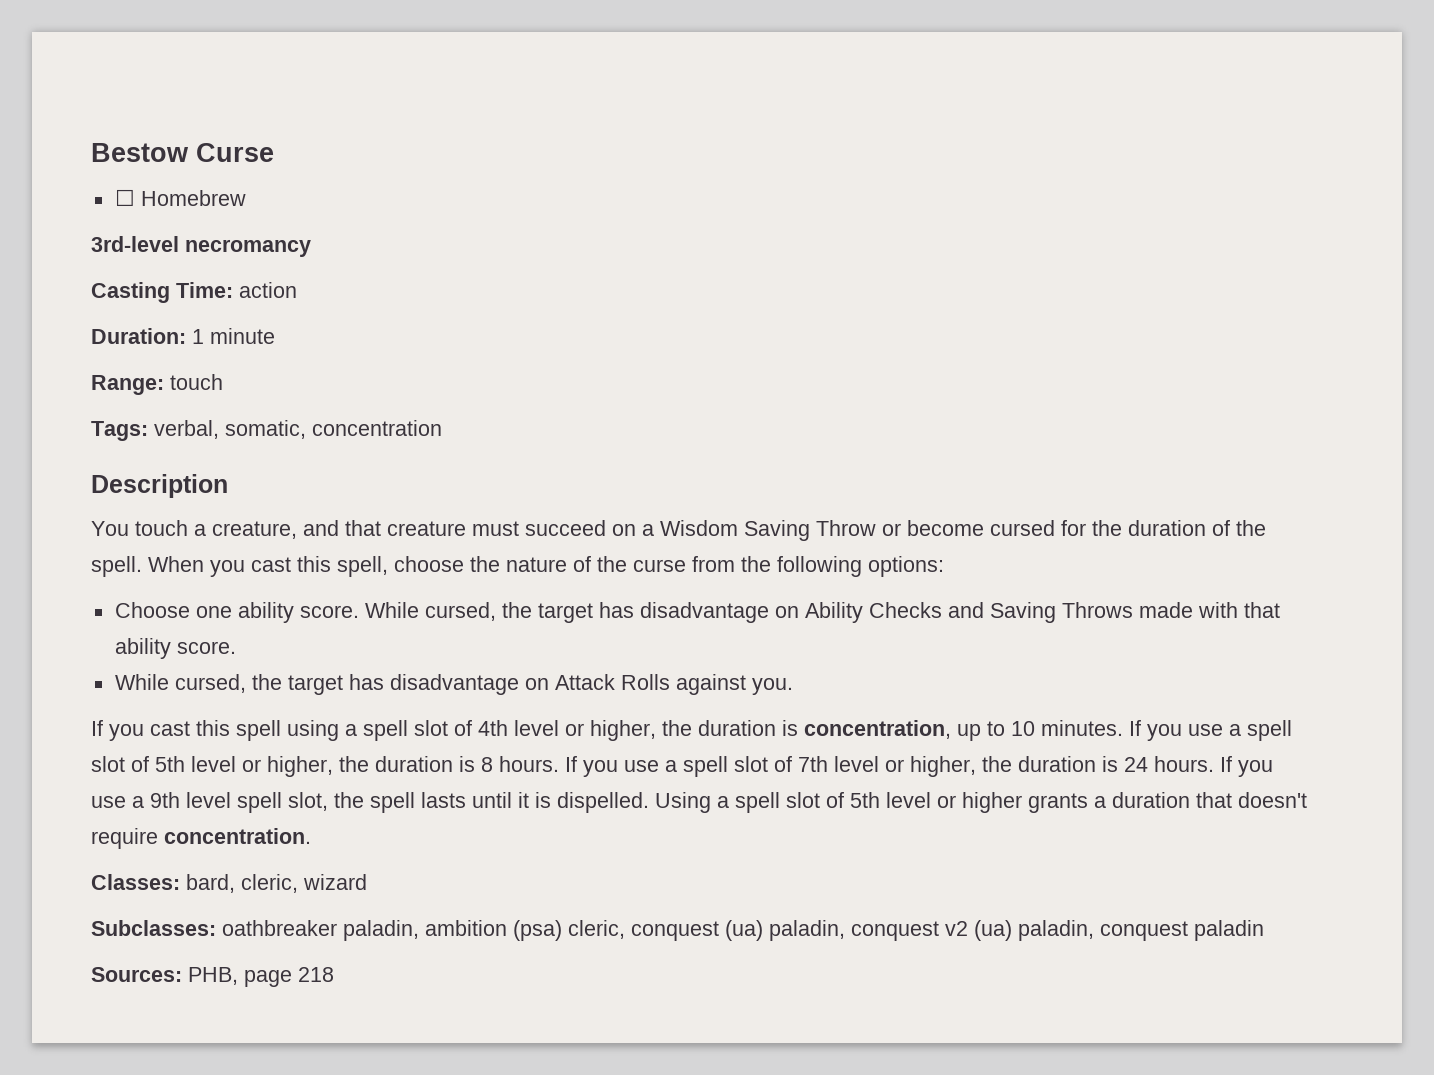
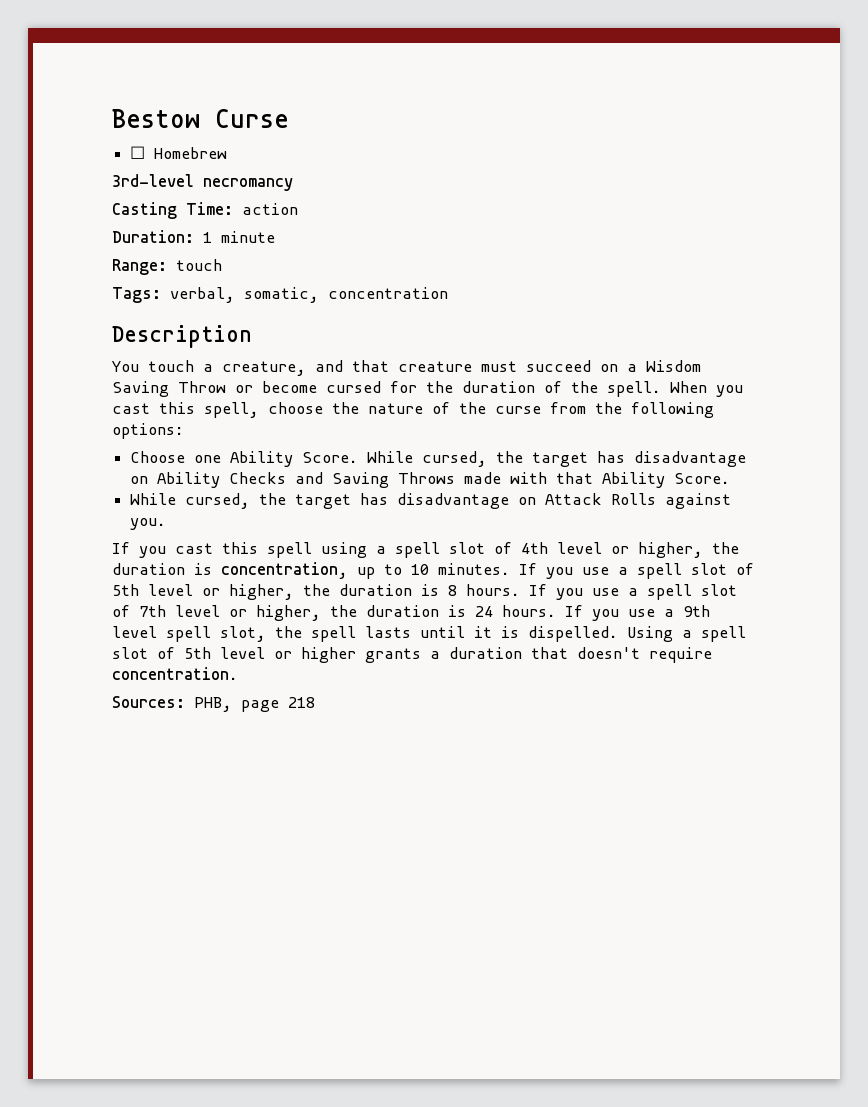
- Choose one ability score.
+ Choose one Ability Score.
- While cursed, the target has disadvantage on Ability Checks and Saving Throws made with that ability score.
+ While cursed, the target has disadvantage on Ability Checks and Saving Throws made with that Ability Score.
- Classes: bard, cleric, wizard
- Subclasses: oathbreaker paladin, ambition (psa) cleric, conquest (ua) paladin, conquest v2 (ua) paladin, conquest paladin

